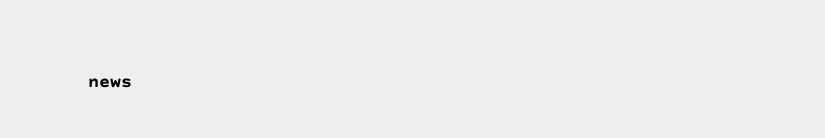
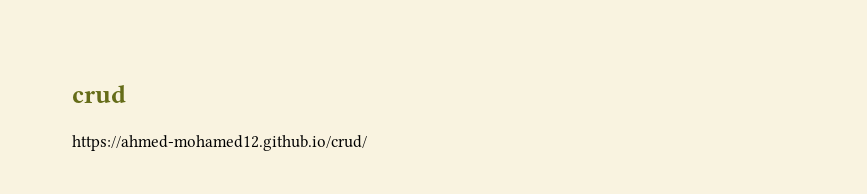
- news
+ crud
+ https://ahmed-mohamed12.github.io/crud/

